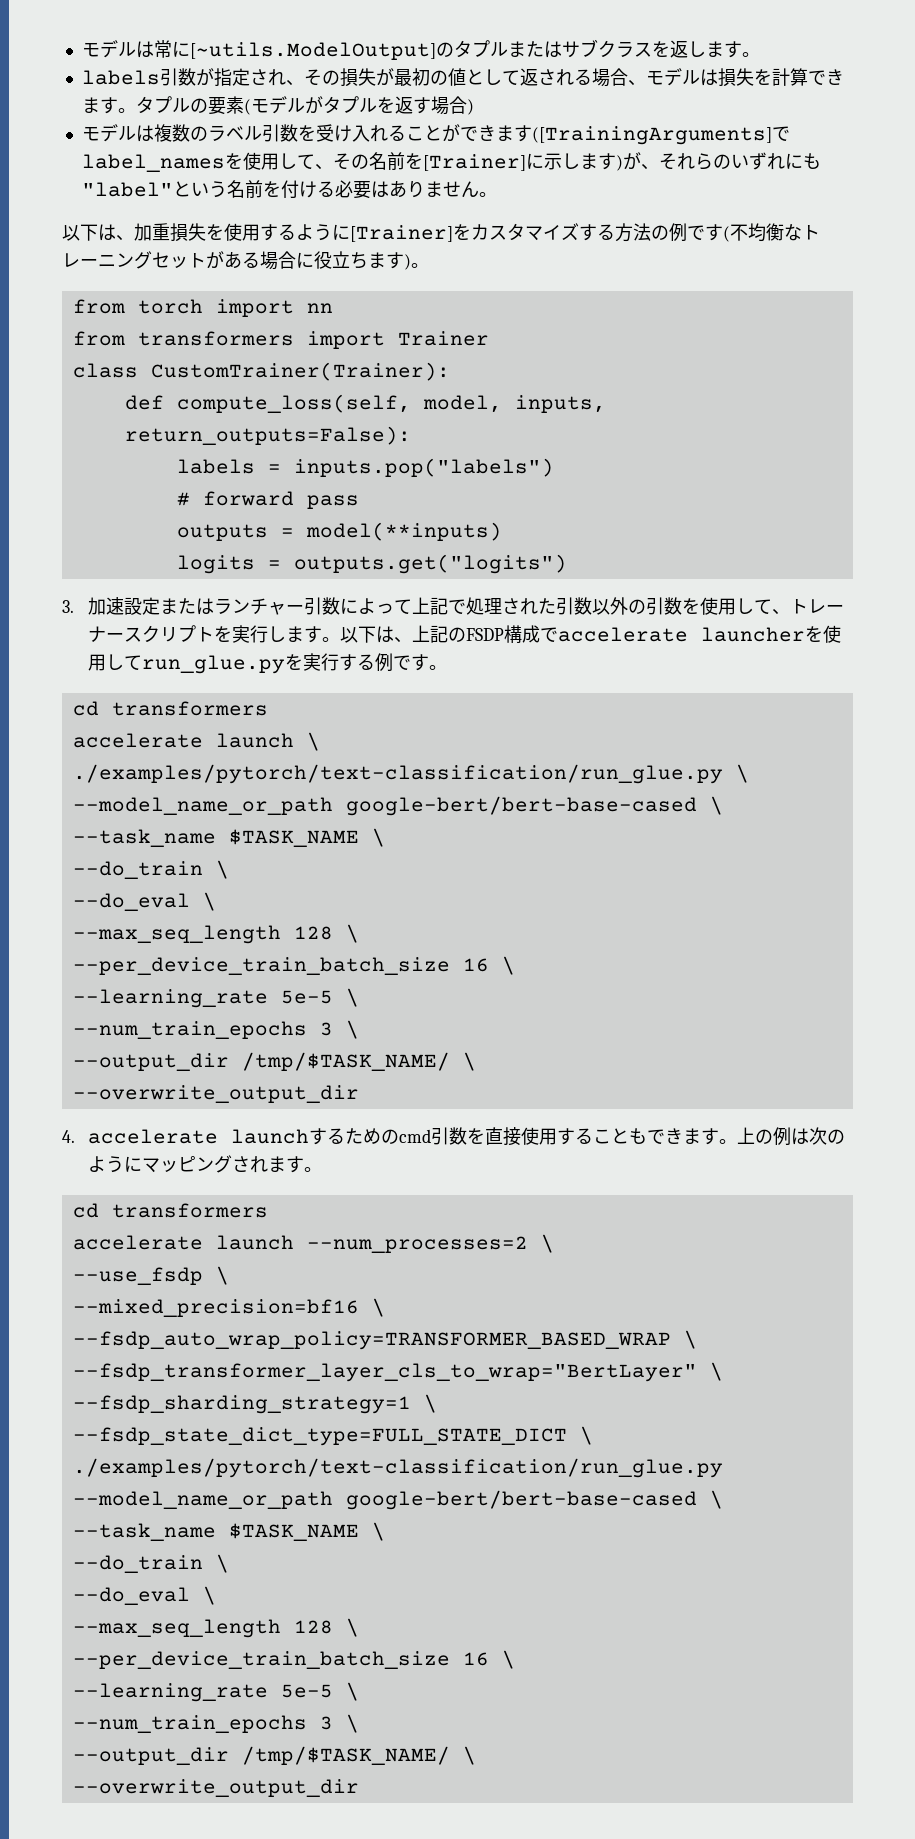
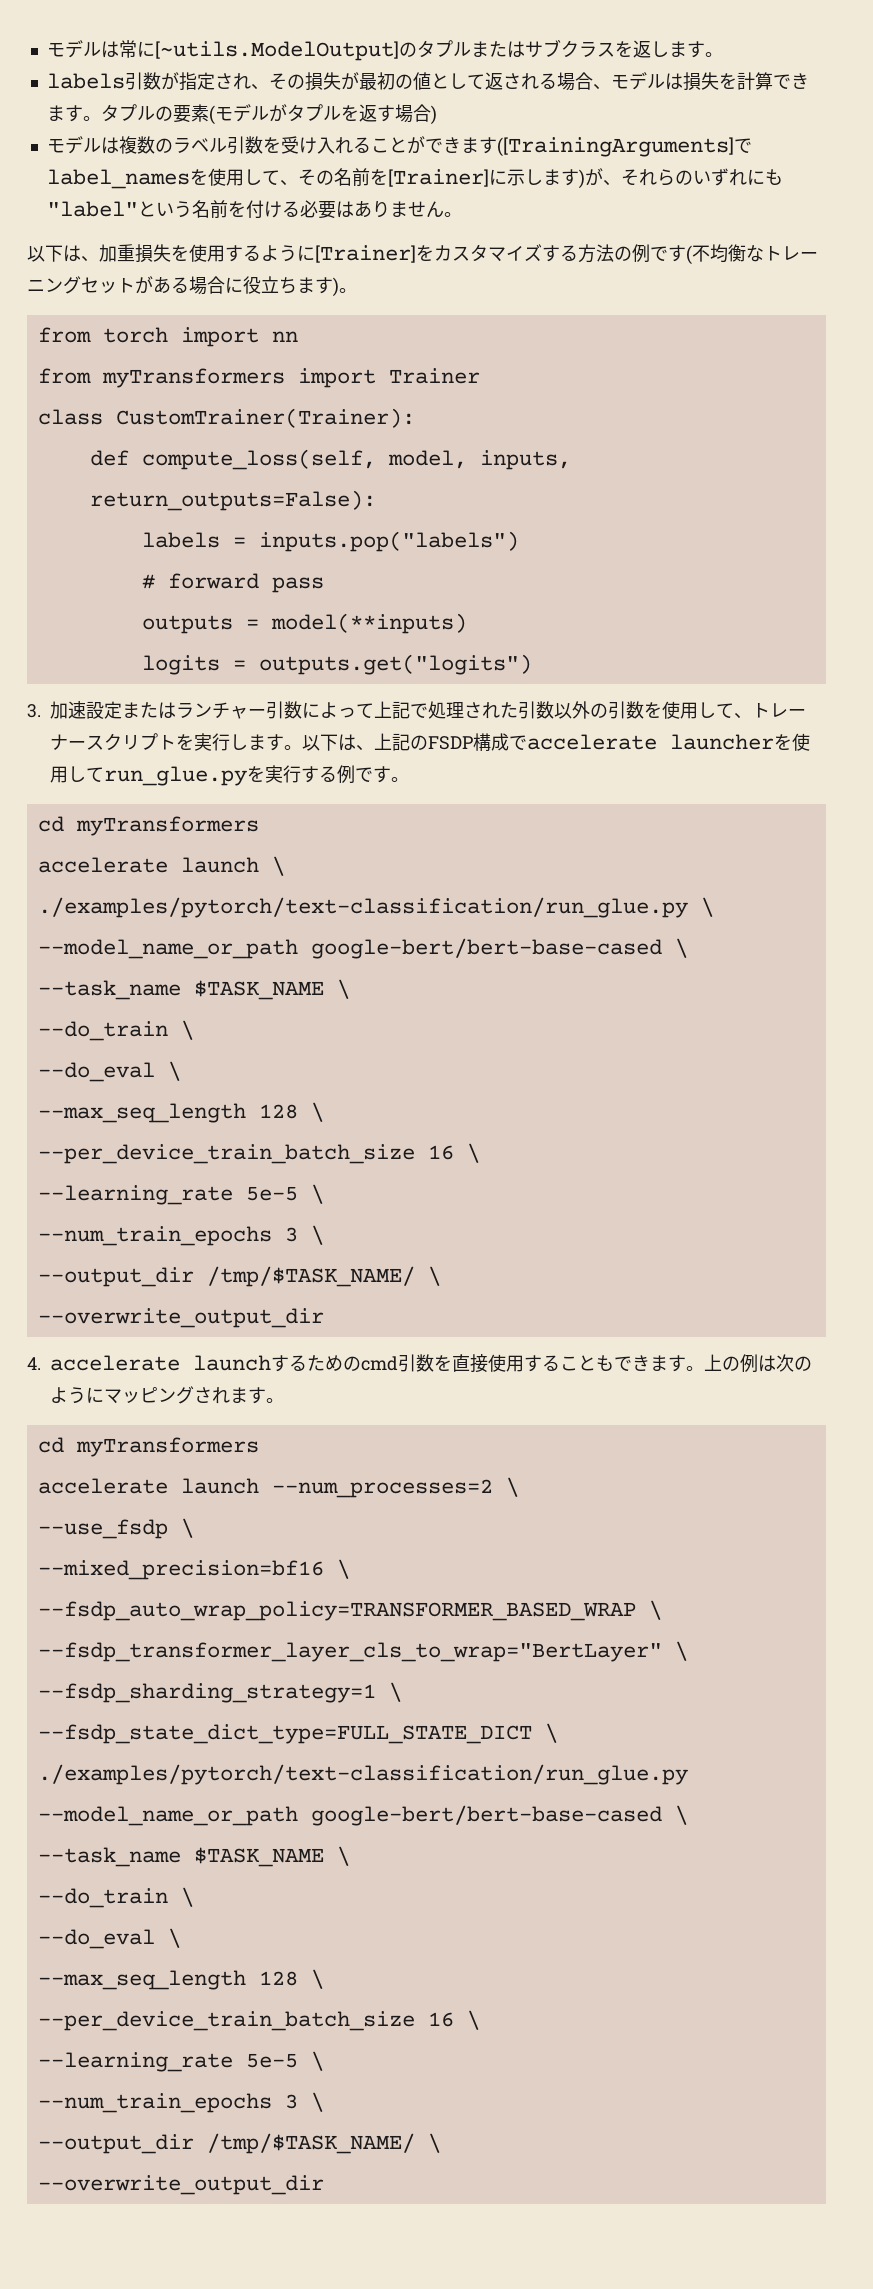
- from transformers import Trainer
+ from myTransformers import Trainer
  以下は、上記のFSDP構成でaccelerate launcherを使用してrun_glue.pyを実行する例です。
- cd transformers
+ cd myTransformers
  上の例は次のようにマッピングされます。
- cd transformers
+ cd myTransformers

